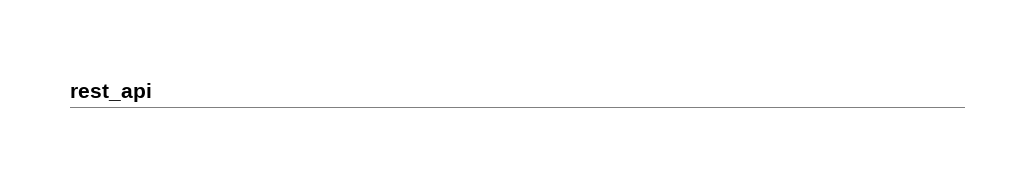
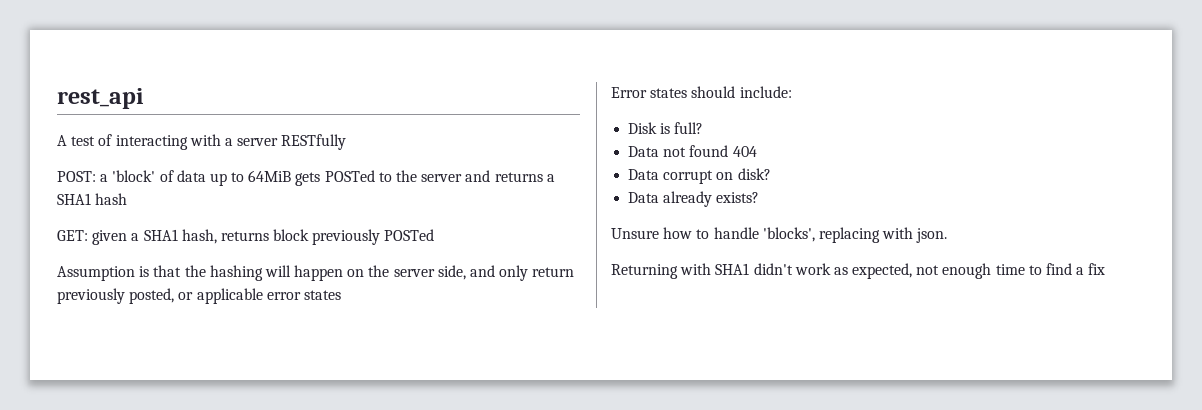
+ A test of interacting with a server RESTfully
+ POST: a 'block' of data up to 64MiB gets POSTed to the server and returns a SHA1 hash
+ GET: given a SHA1 hash, returns block previously POSTed
+ Assumption is that the hashing will happen on the server side, and only return previously posted, or applicable error states
+ Error states should include:
+ Disk is full?
+ Data not found 404
+ Data corrupt on disk?
+ Data already exists?
+ Unsure how to handle 'blocks', replacing with json.
+ Returning with SHA1 didn't work as expected, not enough time to find a fix

